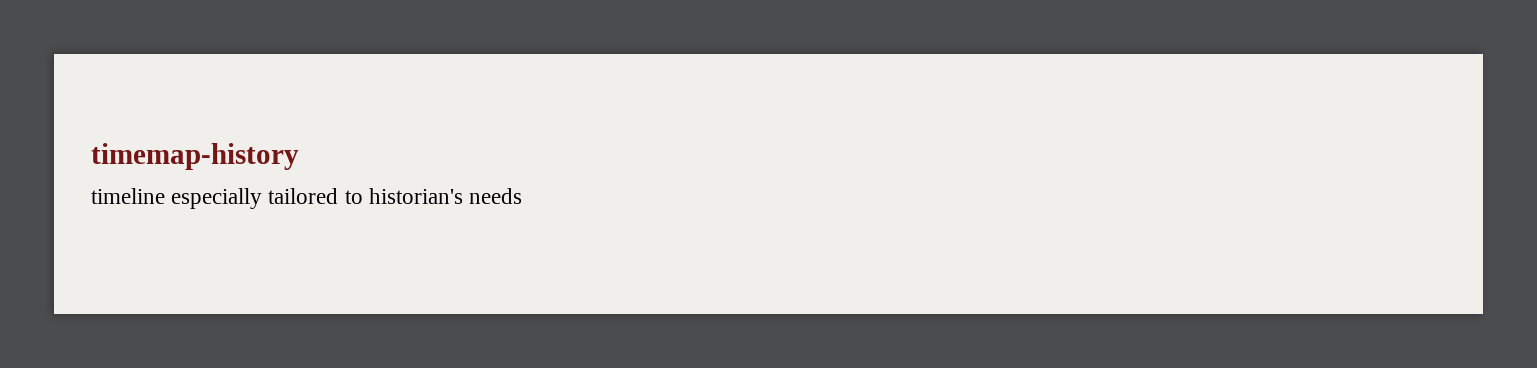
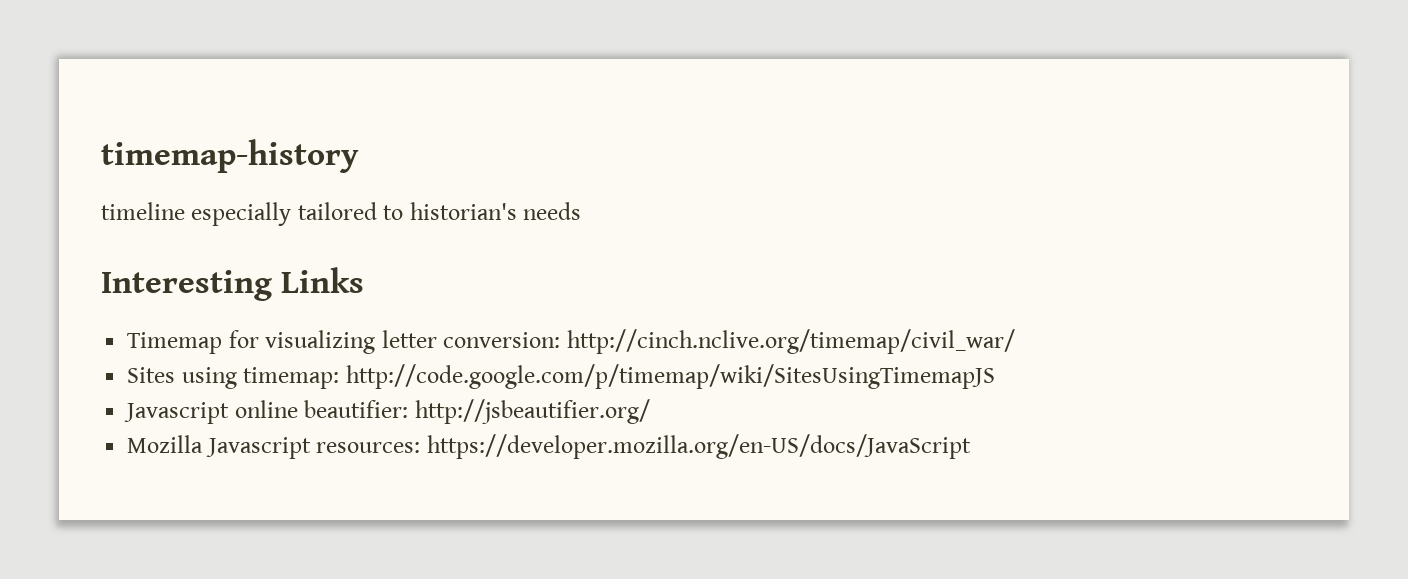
+ Interesting Links
+ Timemap for visualizing letter conversion: http://cinch.nclive.org/timemap/civil_war/
+ Sites using timemap: http://code.google.com/p/timemap/wiki/SitesUsingTimemapJS
+ Javascript online beautifier: http://jsbeautifier.org/
+ Mozilla Javascript resources: https://developer.mozilla.org/en-US/docs/JavaScript

